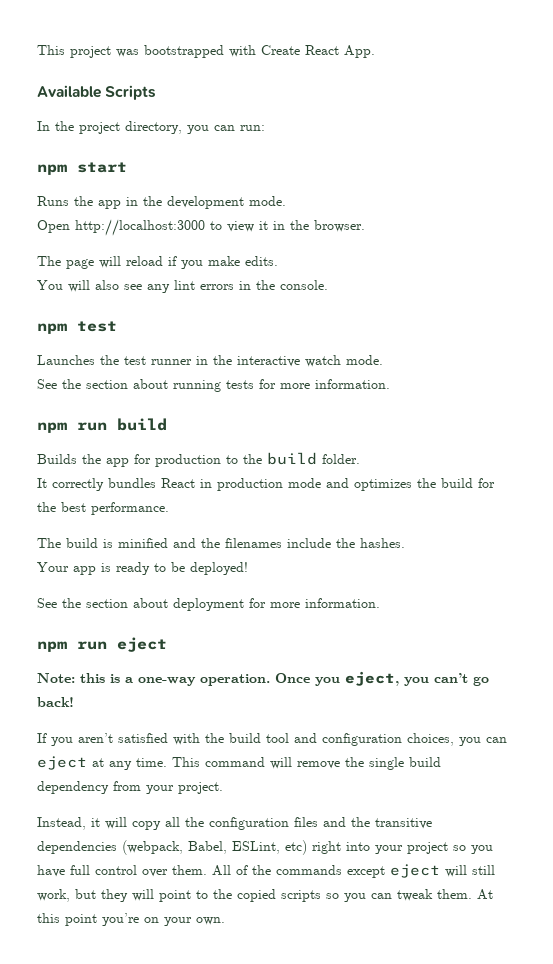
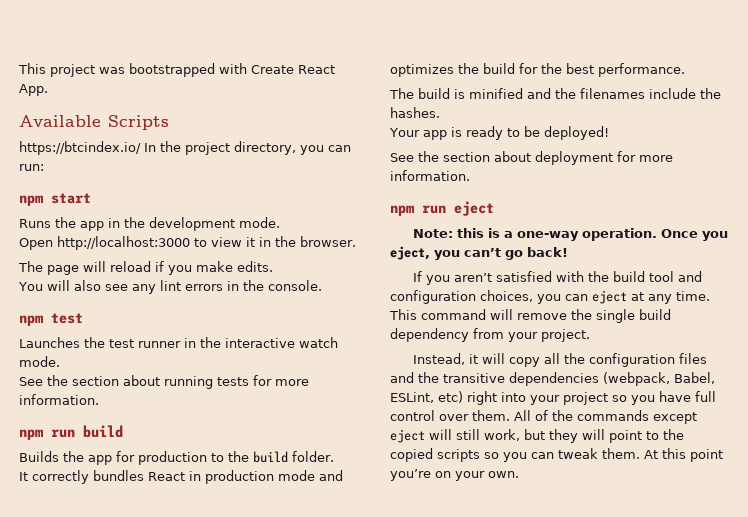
- In the project directory, you can run:
+ https://btcindex.io/ In the project directory, you can run:

